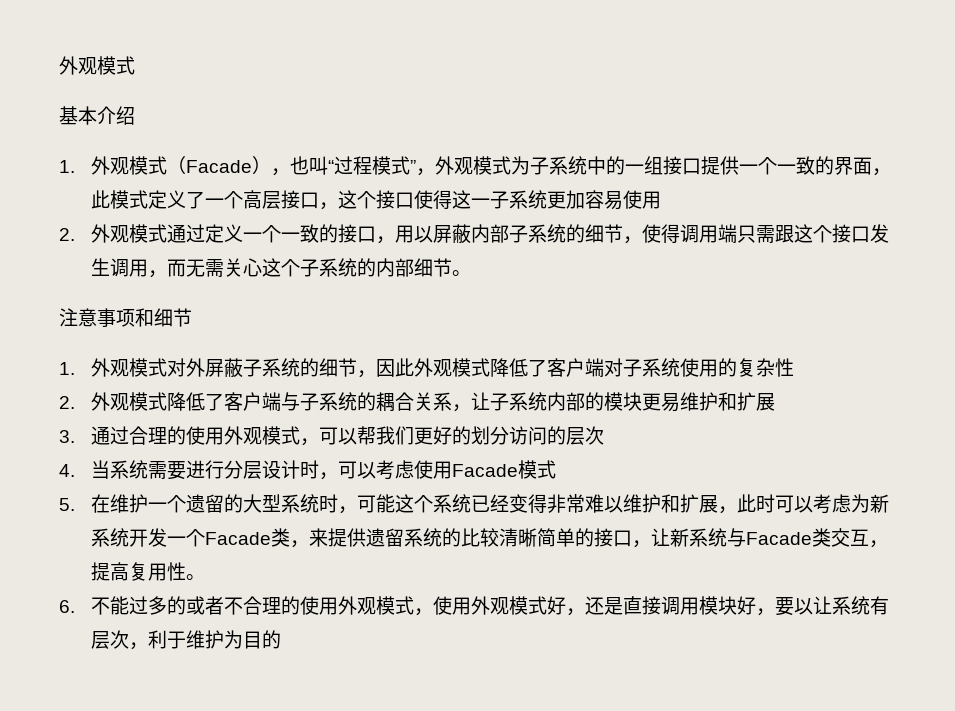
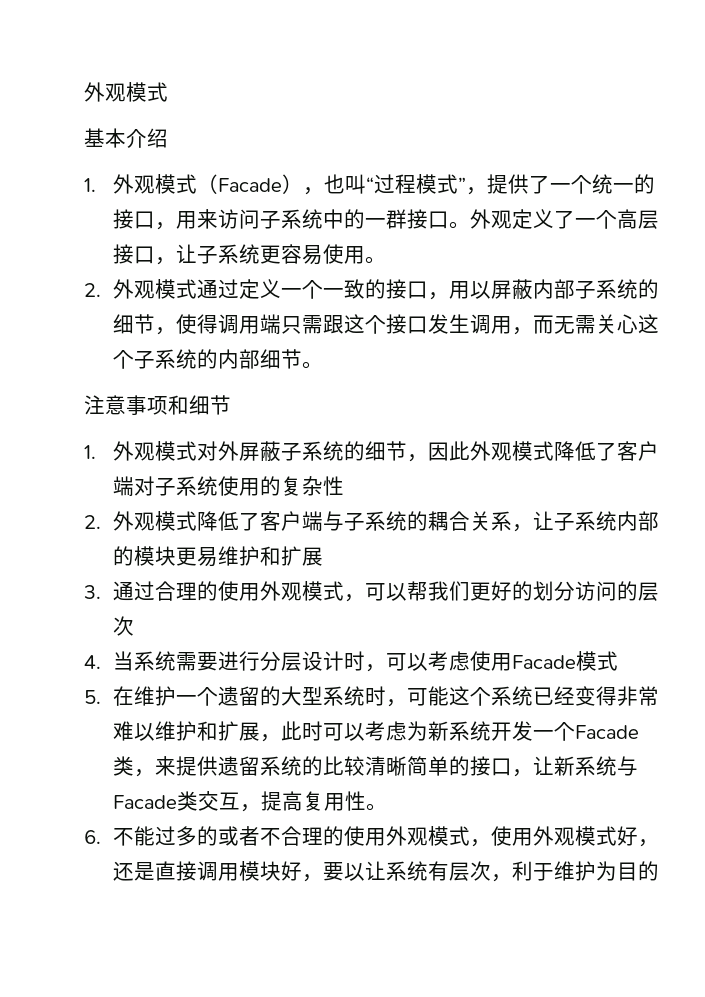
- 1.外观模式（Facade），也叫“过程模式”，外观模式为子系统中的一组接口提供一个一致的界面，此模式定义了一个高层接口，这个接口使得这一子系统更加容易使用
+ 1.外观模式（Facade），也叫“过程模式”，提供了一个统一的接口，用来访问子系统中的一群接口。外观定义了一个高层接口，让子系统更容易使用。

